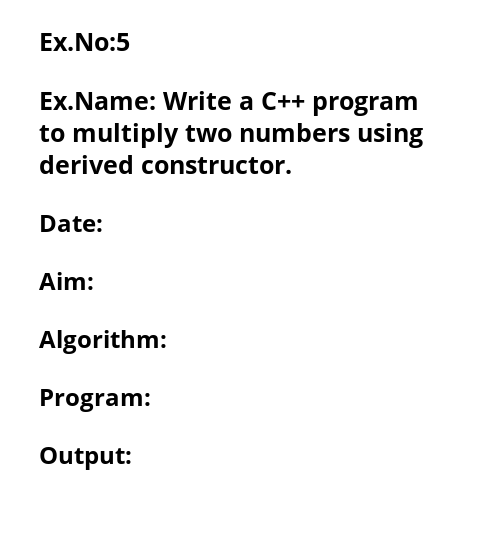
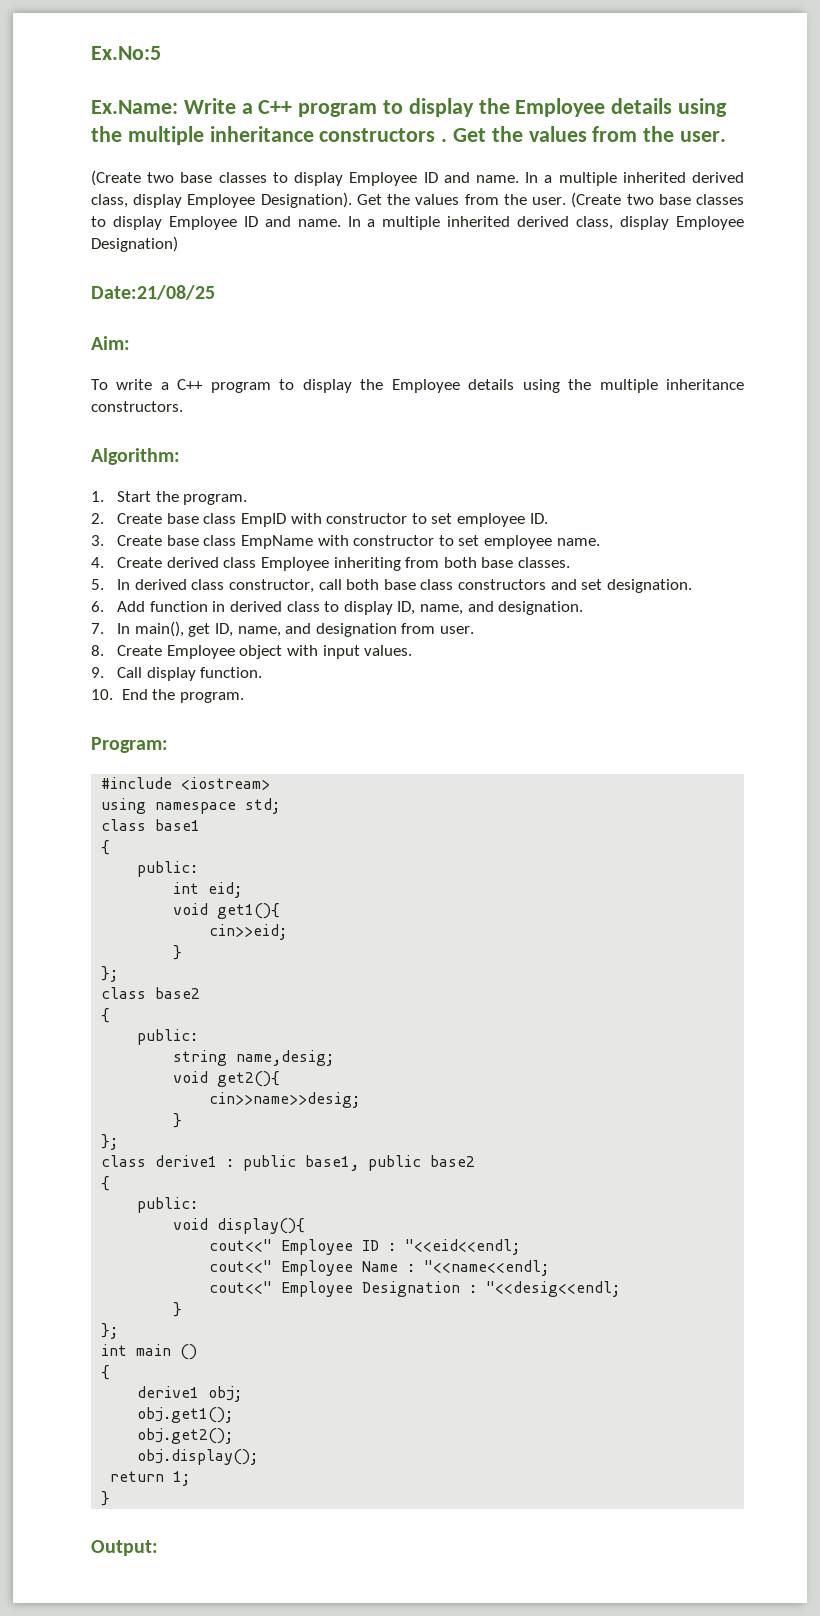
- Ex.Name: Write a C++ program to multiply two numbers using derived constructor.
- Date:
+ Ex.Name: Write a C++ program to display the Employee details using the multiple inheritance constructors . Get the values from the user.
+ (Create two base classes to display Employee ID and name. In a multiple inherited derived class, display Employee Designation). Get the values from the user. (Create two base classes to display Employee ID and name. In a multiple inherited derived class, display Employee Designation)
+ Date:21/08/25
  Aim:
+ To write a C++ program to display the Employee details using the multiple inheritance constructors.
  Algorithm:
+ 1. Start the program.
+ 2. Create base class EmpID with constructor to set employee ID.
+ 3. Create base class EmpName with constructor to set employee name.
+ 4. Create derived class Employee inheriting from both base classes.
+ 5. In derived class constructor, call both base class constructors and set designation.
+ 6. Add function in derived class to display ID, name, and designation.
+ 7. In main(), get ID, name, and designation from user.
+ 8. Create Employee object with input values.
+ 9. Call display function.
+ 10. End the program.
  Program:
+ #include <iostream>
+ using namespace std;
+ class base1
+ {
+ public:
+ int eid;
+ void get1(){
+ cin>>eid;
+ }
+ };
+ class base2
+ {
+ public:
+ string name,desig;
+ void get2(){
+ cin>>name>>desig;
+ }
+ };
+ class derive1 : public base1, public base2
+ {
+ public:
+ void display(){
+ cout<<" Employee ID : "<<eid<<endl;
+ cout<<" Employee Name : "<<name<<endl;
+ cout<<" Employee Designation : "<<desig<<endl;
+ }
+ };
+ int main ()
+ {
+ derive1 obj;
+ obj.get1();
+ obj.get2();
+ obj.display();
+ return 1;
+ }

